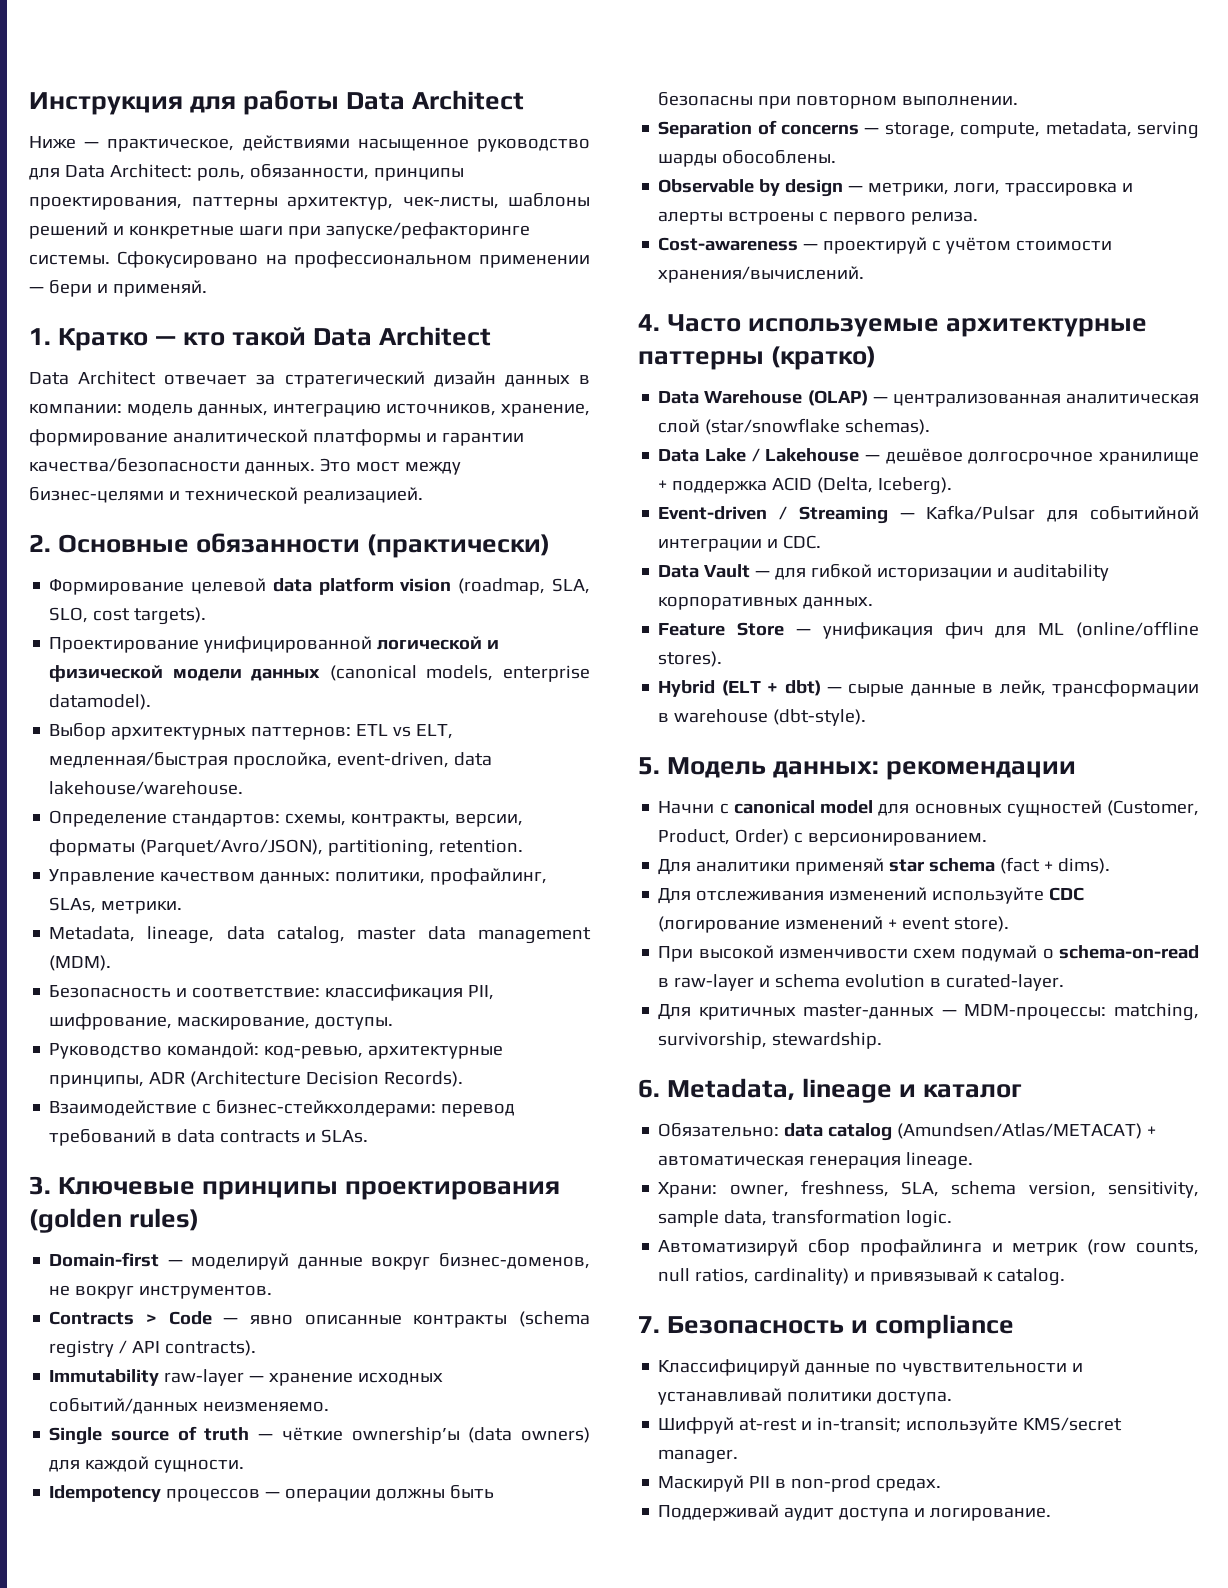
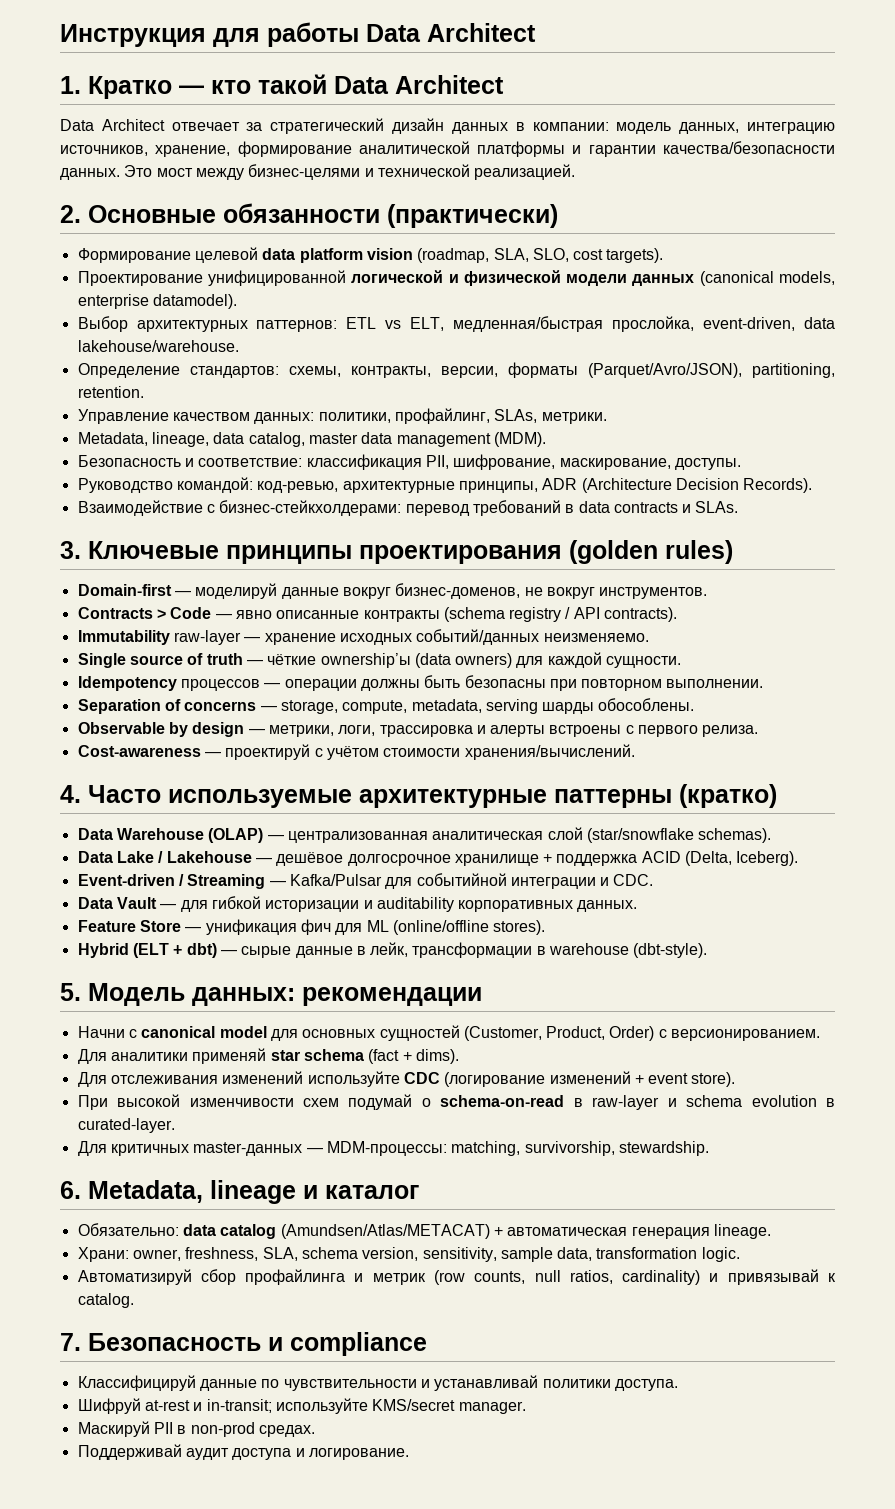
- Ниже — практическое, действиями насыщенное руководство для Data Architect: роль, обязанности, принципы проектирования, паттерны архитектур, чек-листы, шаблоны решений и конкретные шаги при запуске/рефакторинге системы. Сфокусировано на профессиональном применении — бери и применяй.

